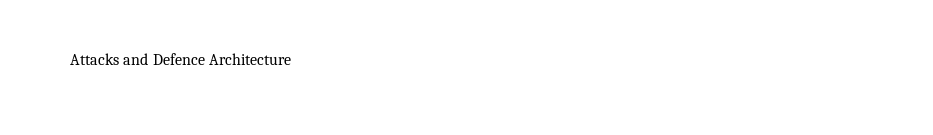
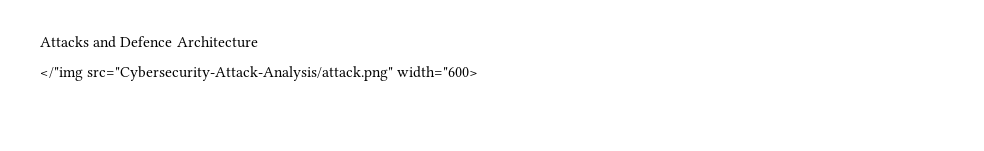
+ </"img src="Cybersecurity-Attack-Analysis/attack.png" width="600>

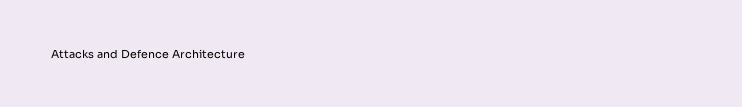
- </"img src="Cybersecurity-Attack-Analysis/attack.png" width="600>

